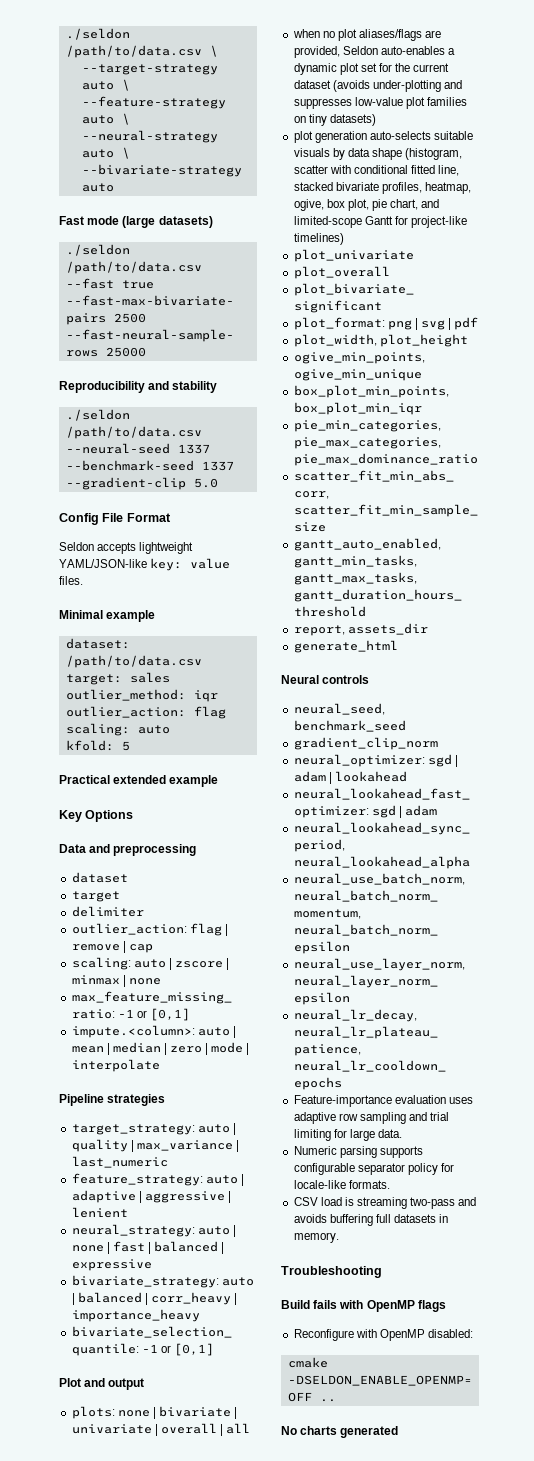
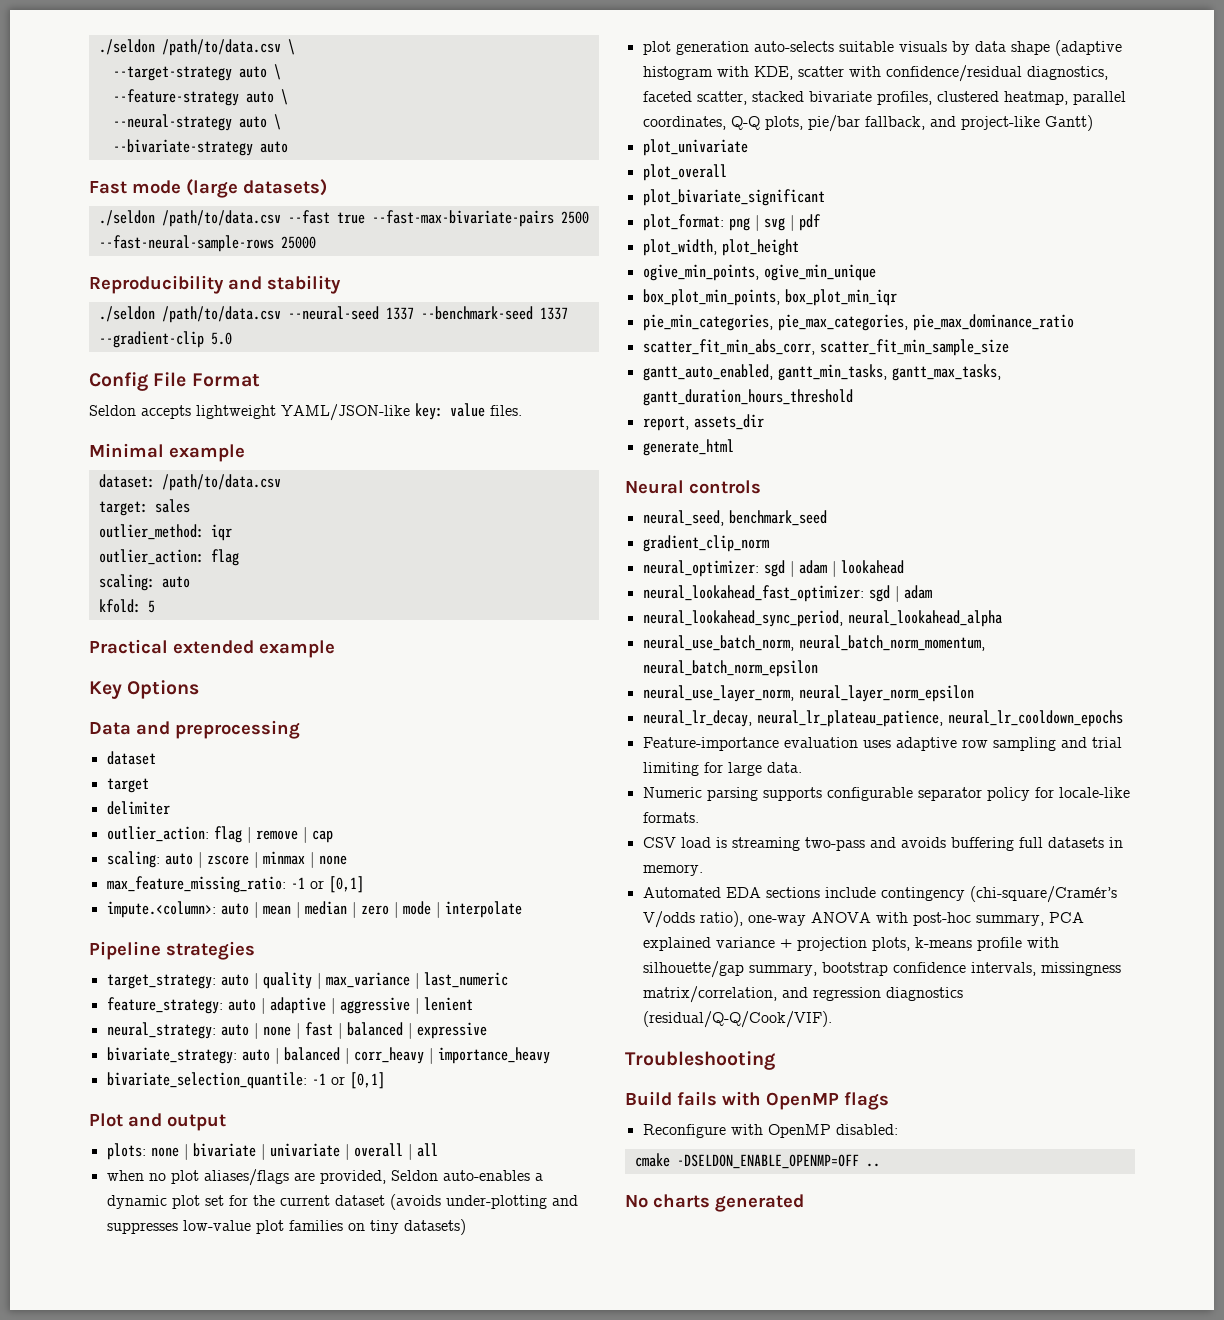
- plot generation auto-selects suitable visuals by data shape (histogram, scatter with conditional fitted line, stacked bivariate profiles, heatmap, ogive, box plot, pie chart, and limited-scope Gantt for project-like timelines)
+ plot generation auto-selects suitable visuals by data shape (adaptive histogram with KDE, scatter with confidence/residual diagnostics, faceted scatter, stacked bivariate profiles, clustered heatmap, parallel coordinates, Q-Q plots, pie/bar fallback, and project-like Gantt)
+ Automated EDA sections include contingency (chi-square/Cramér’s V/odds ratio), one-way ANOVA with post-hoc summary, PCA explained variance + projection plots, k-means profile with silhouette/gap summary, bootstrap confidence intervals, missingness matrix/correlation, and regression diagnostics (residual/Q-Q/Cook/VIF).

